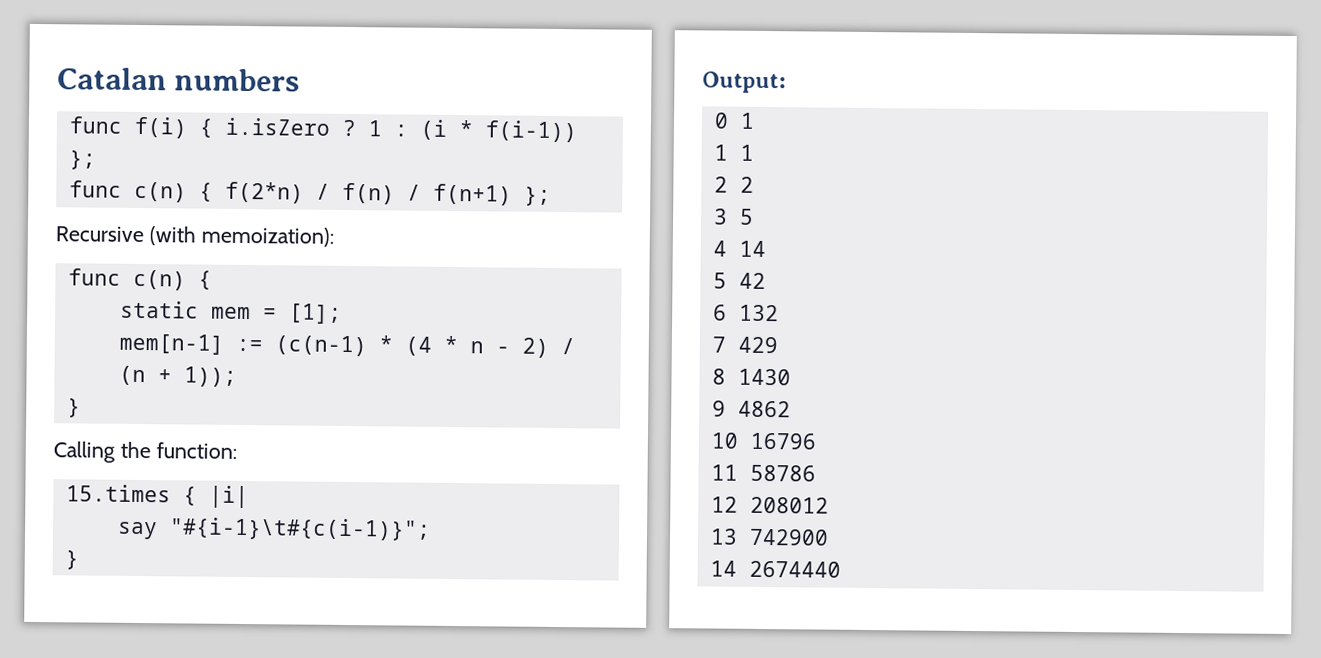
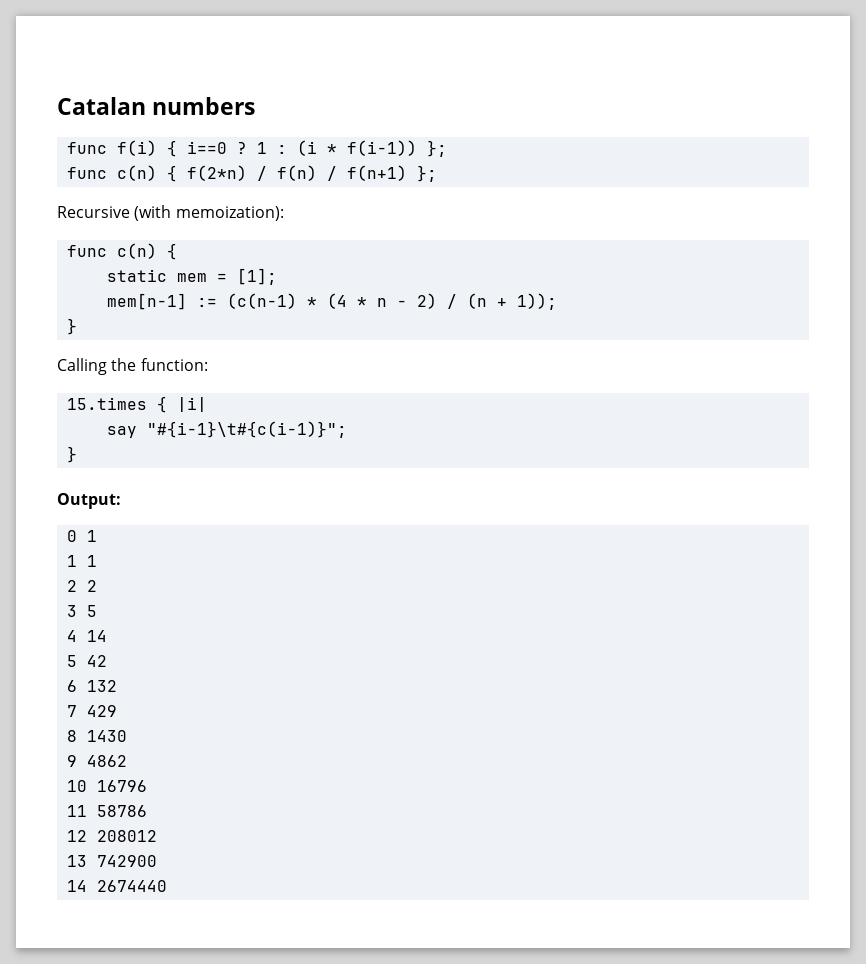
- func f(i) { i.isZero ?
+ func f(i) { i==0 ?

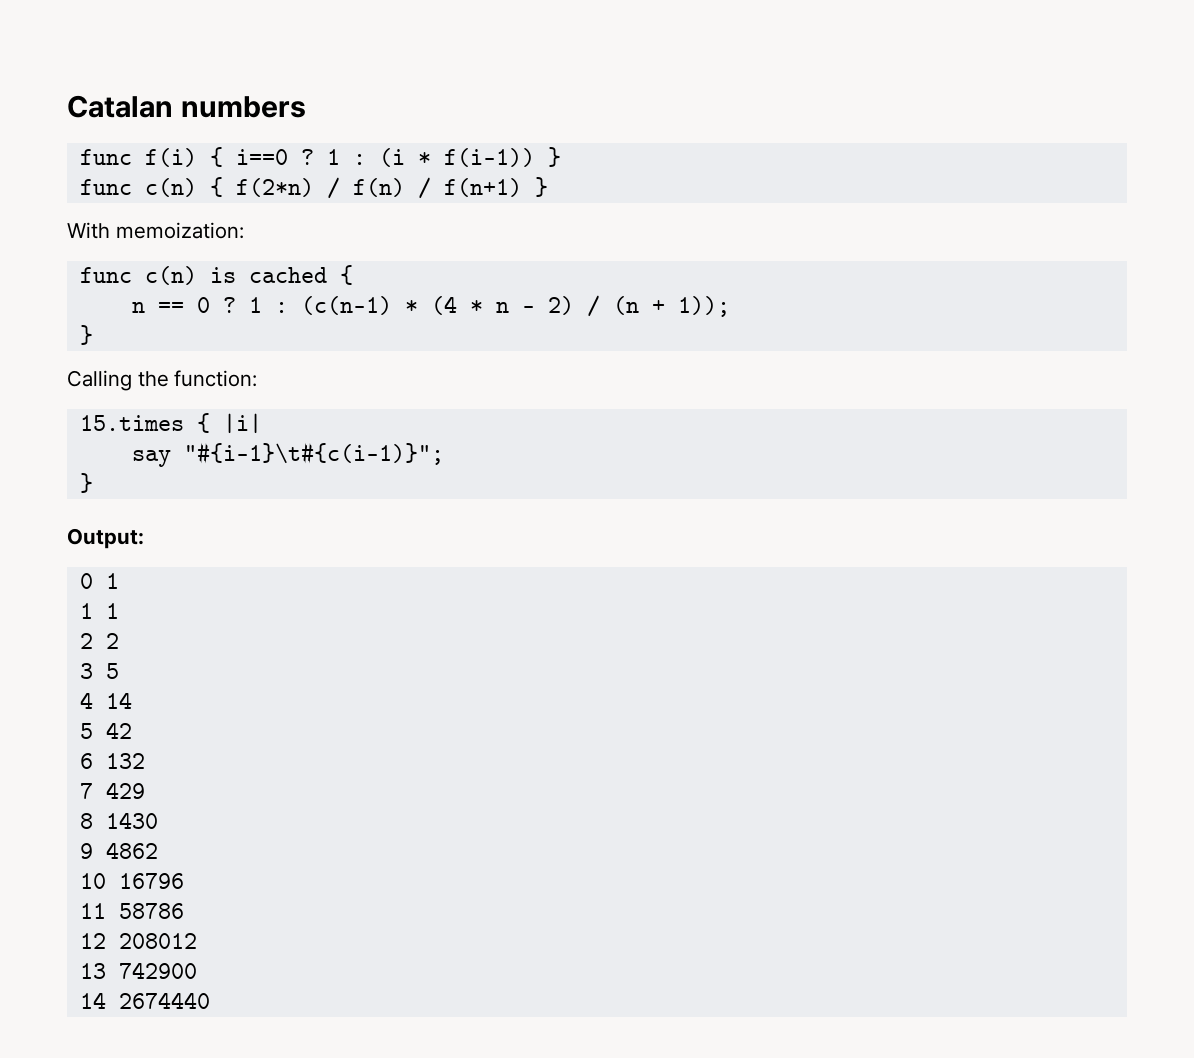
- 1 : (i * f(i-1)) };
+ 1 : (i * f(i-1)) }
- func c(n) { f(2*n) / f(n) / f(n+1) };
- Recursive (with memoization):
- func c(n) {
+ func c(n) { f(2*n) / f(n) / f(n+1) }
+ With memoization:
+ func c(n) is cached {
- static mem = [1];
- mem[n-1] := (c(n-1) * (4 * n - 2) / (n + 1));
+ n == 0 ? 1 : (c(n-1) * (4 * n - 2) / (n + 1));

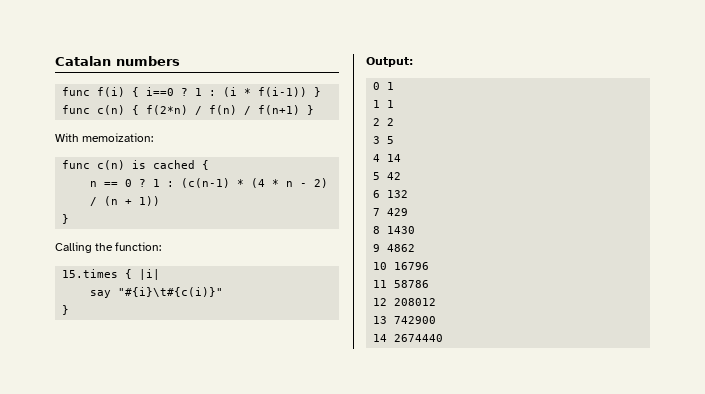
- 1 : (c(n-1) * (4 * n - 2) / (n + 1));
+ 1 : (c(n-1) * (4 * n - 2) / (n + 1))
- say "#{i-1}\t#{c(i-1)}";
+ say "#{i}\t#{c(i)}"

